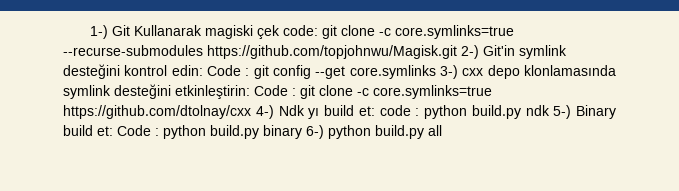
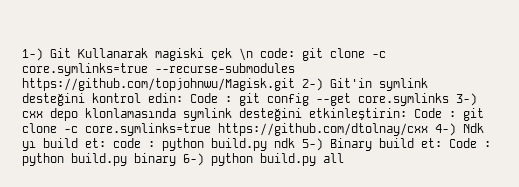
- 1-) Git Kullanarak magiski çek code:
+ 1-) Git Kullanarak magiski çek \n code:

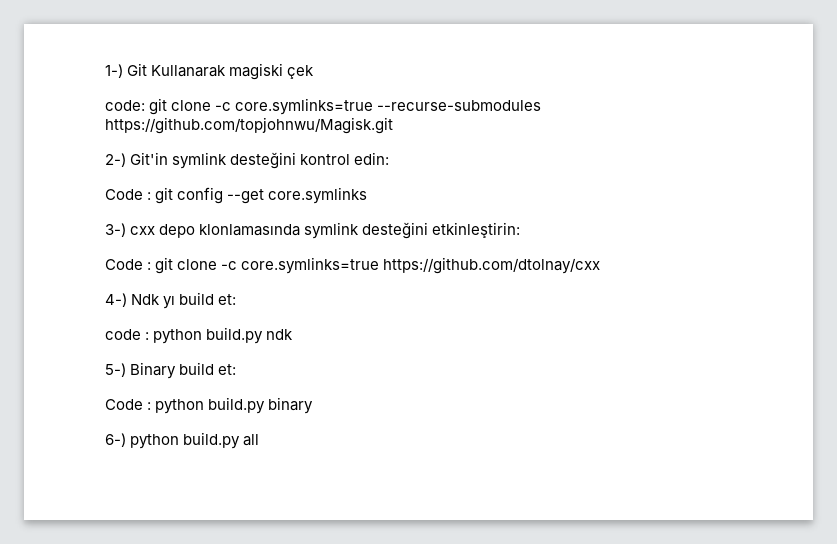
- 1-) Git Kullanarak magiski çek \n code:
+ 1-) Git Kullanarak magiski çek
+ code:
- git clone -c core.symlinks=true --recurse-submodules https://github.com/topjohnwu/Magisk.git 2-) Git'in symlink desteğini kontrol edin: Code :
+ git clone -c core.symlinks=true --recurse-submodules https://github.com/topjohnwu/Magisk.git
+ 2-) Git'in symlink desteğini kontrol edin:
+ Code :
- git config --get core.symlinks 3-) cxx depo klonlamasında symlink desteğini etkinleştirin: Code :
+ git config --get core.symlinks
+ 3-) cxx depo klonlamasında symlink desteğini etkinleştirin:
+ Code :
- git clone -c core.symlinks=true https://github.com/dtolnay/cxx 4-) Ndk yı build et: code :
+ git clone -c core.symlinks=true https://github.com/dtolnay/cxx
+ 4-) Ndk yı build et:
+ code :
- python build.py ndk 5-) Binary build et: Code :
+ python build.py ndk
+ 5-) Binary build et:
+ Code :
- python build.py binary 6-) python build.py all
+ python build.py binary
+ 6-) python build.py all

